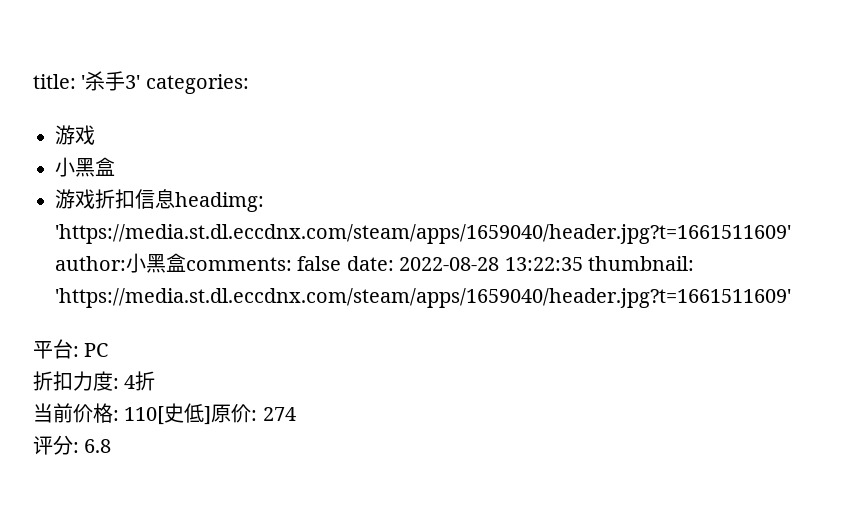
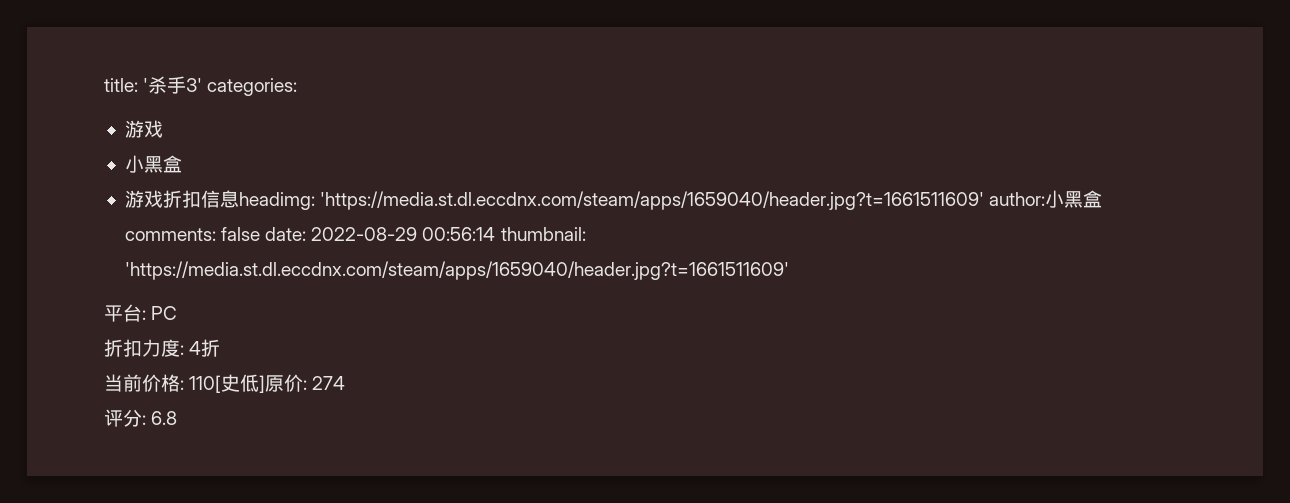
- 游戏折扣信息headimg: 'https://media.st.dl.eccdnx.com/steam/apps/1659040/header.jpg?t=1661511609' author:小黑盒comments: false date: 2022-08-28 13:22:35 thumbnail: 'https://media.st.dl.eccdnx.com/steam/apps/1659040/header.jpg?t=1661511609'
+ 游戏折扣信息headimg: 'https://media.st.dl.eccdnx.com/steam/apps/1659040/header.jpg?t=1661511609' author:小黑盒comments: false date: 2022-08-29 00:56:14 thumbnail: 'https://media.st.dl.eccdnx.com/steam/apps/1659040/header.jpg?t=1661511609'

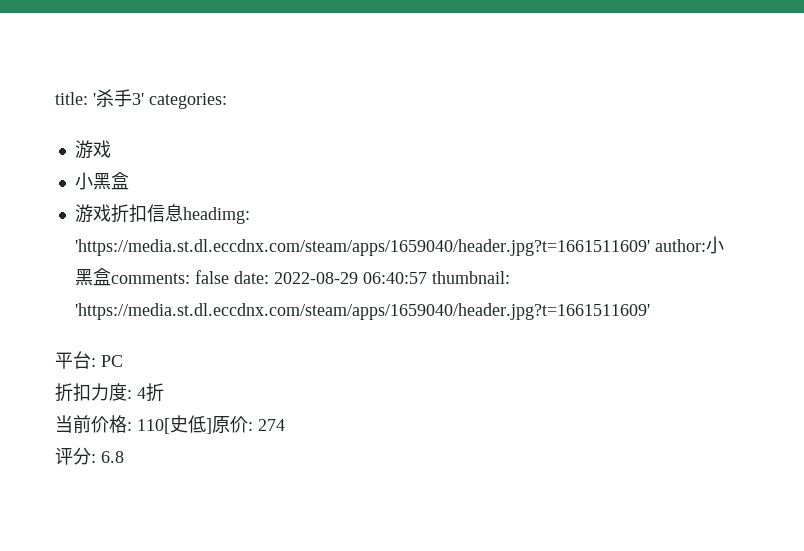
- 游戏折扣信息headimg: 'https://media.st.dl.eccdnx.com/steam/apps/1659040/header.jpg?t=1661511609' author:小黑盒comments: false date: 2022-08-29 00:56:14 thumbnail: 'https://media.st.dl.eccdnx.com/steam/apps/1659040/header.jpg?t=1661511609'
+ 游戏折扣信息headimg: 'https://media.st.dl.eccdnx.com/steam/apps/1659040/header.jpg?t=1661511609' author:小黑盒comments: false date: 2022-08-29 06:40:57 thumbnail: 'https://media.st.dl.eccdnx.com/steam/apps/1659040/header.jpg?t=1661511609'

